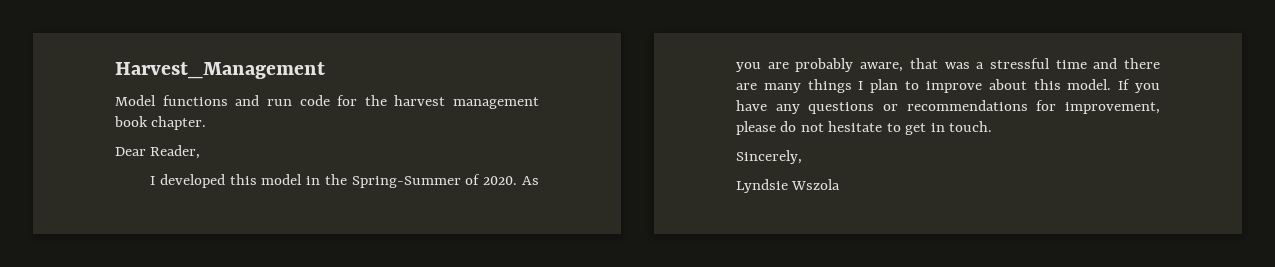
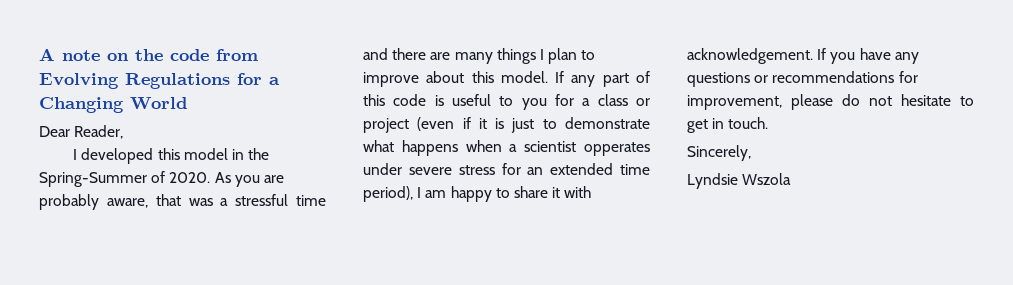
- Harvest_Management
- Model functions and run code for the harvest management book chapter.
+ A note on the code from Evolving Regulations for a Changing World
- If you have any questions or recommendations for improvement, please do not hesitate to get in touch.
+ If any part of this code is useful to you for a class or project (even if it is just to demonstrate what happens when a scientist opperates under severe stress for an extended time period), I am happy to share it with acknowledgement. If you have any questions or recommendations for improvement, please do not hesitate to get in touch.

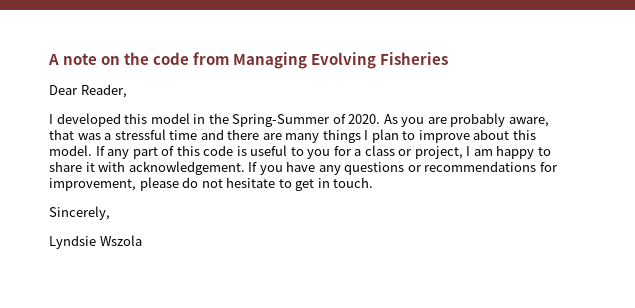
- A note on the code from Evolving Regulations for a Changing World
+ A note on the code from Managing Evolving Fisheries
- If any part of this code is useful to you for a class or project (even if it is just to demonstrate what happens when a scientist opperates under severe stress for an extended time period), I am happy to share it with acknowledgement.
+ If any part of this code is useful to you for a class or project, I am happy to share it with acknowledgement.

